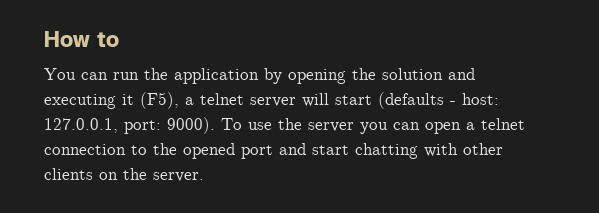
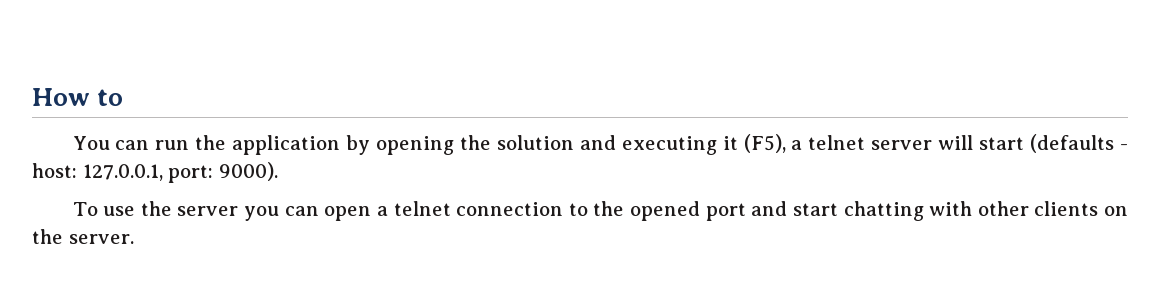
- You can run the application by opening the solution and executing it (F5), a telnet server will start (defaults - host: 127.0.0.1, port: 9000). To use the server you can open a telnet connection to the opened port and start chatting with other clients on the server.
+ You can run the application by opening the solution and executing it (F5), a telnet server will start (defaults - host: 127.0.0.1, port: 9000).
+ To use the server you can open a telnet connection to the opened port and start chatting with other clients on the server.

